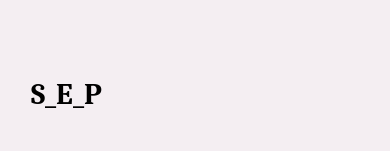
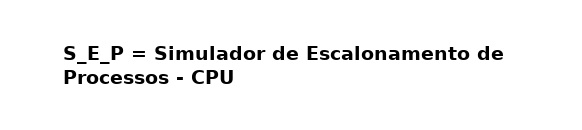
- S_E_P
+ S_E_P = Simulador de Escalonamento de Processos - CPU

